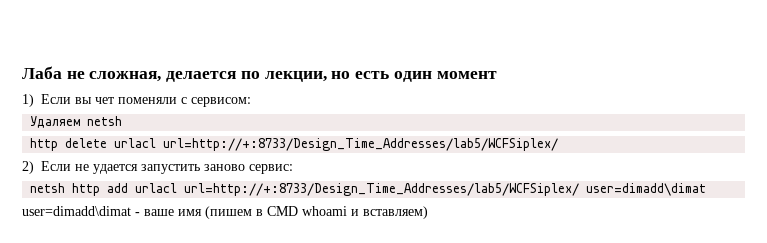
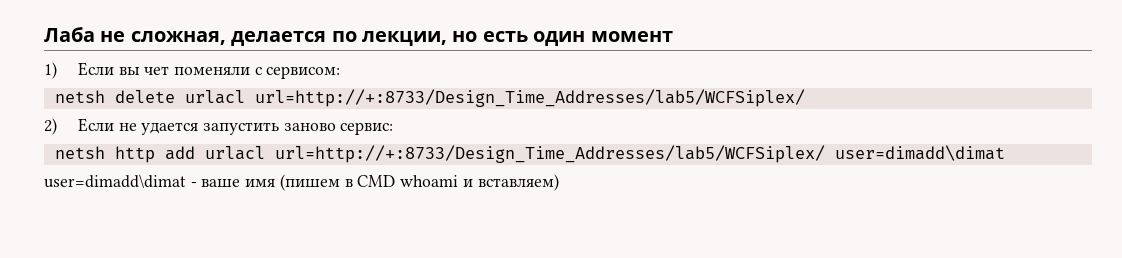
- Удаляем netsh
- http delete urlacl url=http://+:8733/Design_Time_Addresses/lab5/WCFSiplex/
+ netsh delete urlacl url=http://+:8733/Design_Time_Addresses/lab5/WCFSiplex/

